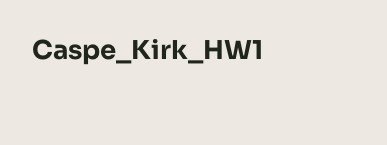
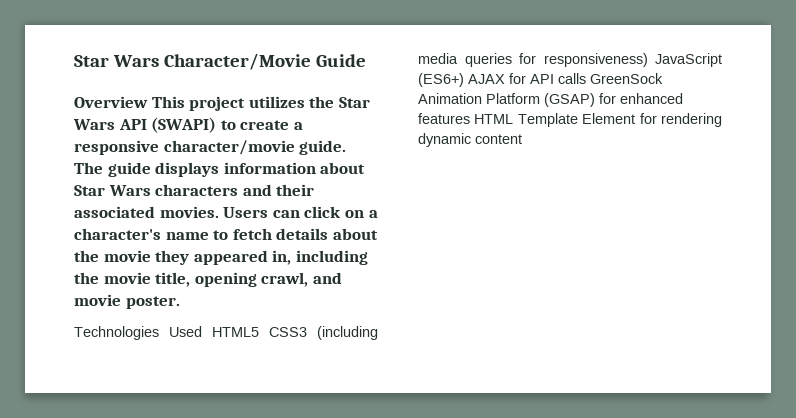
- Caspe_Kirk_HW1
+ Star Wars Character/Movie Guide
+ Overview This project utilizes the Star Wars API (SWAPI) to create a responsive character/movie guide. The guide displays information about Star Wars characters and their associated movies. Users can click on a character's name to fetch details about the movie they appeared in, including the movie title, opening crawl, and movie poster.
+ Technologies Used HTML5 CSS3 (including media queries for responsiveness) JavaScript (ES6+) AJAX for API calls GreenSock Animation Platform (GSAP) for enhanced features HTML Template Element for rendering dynamic content

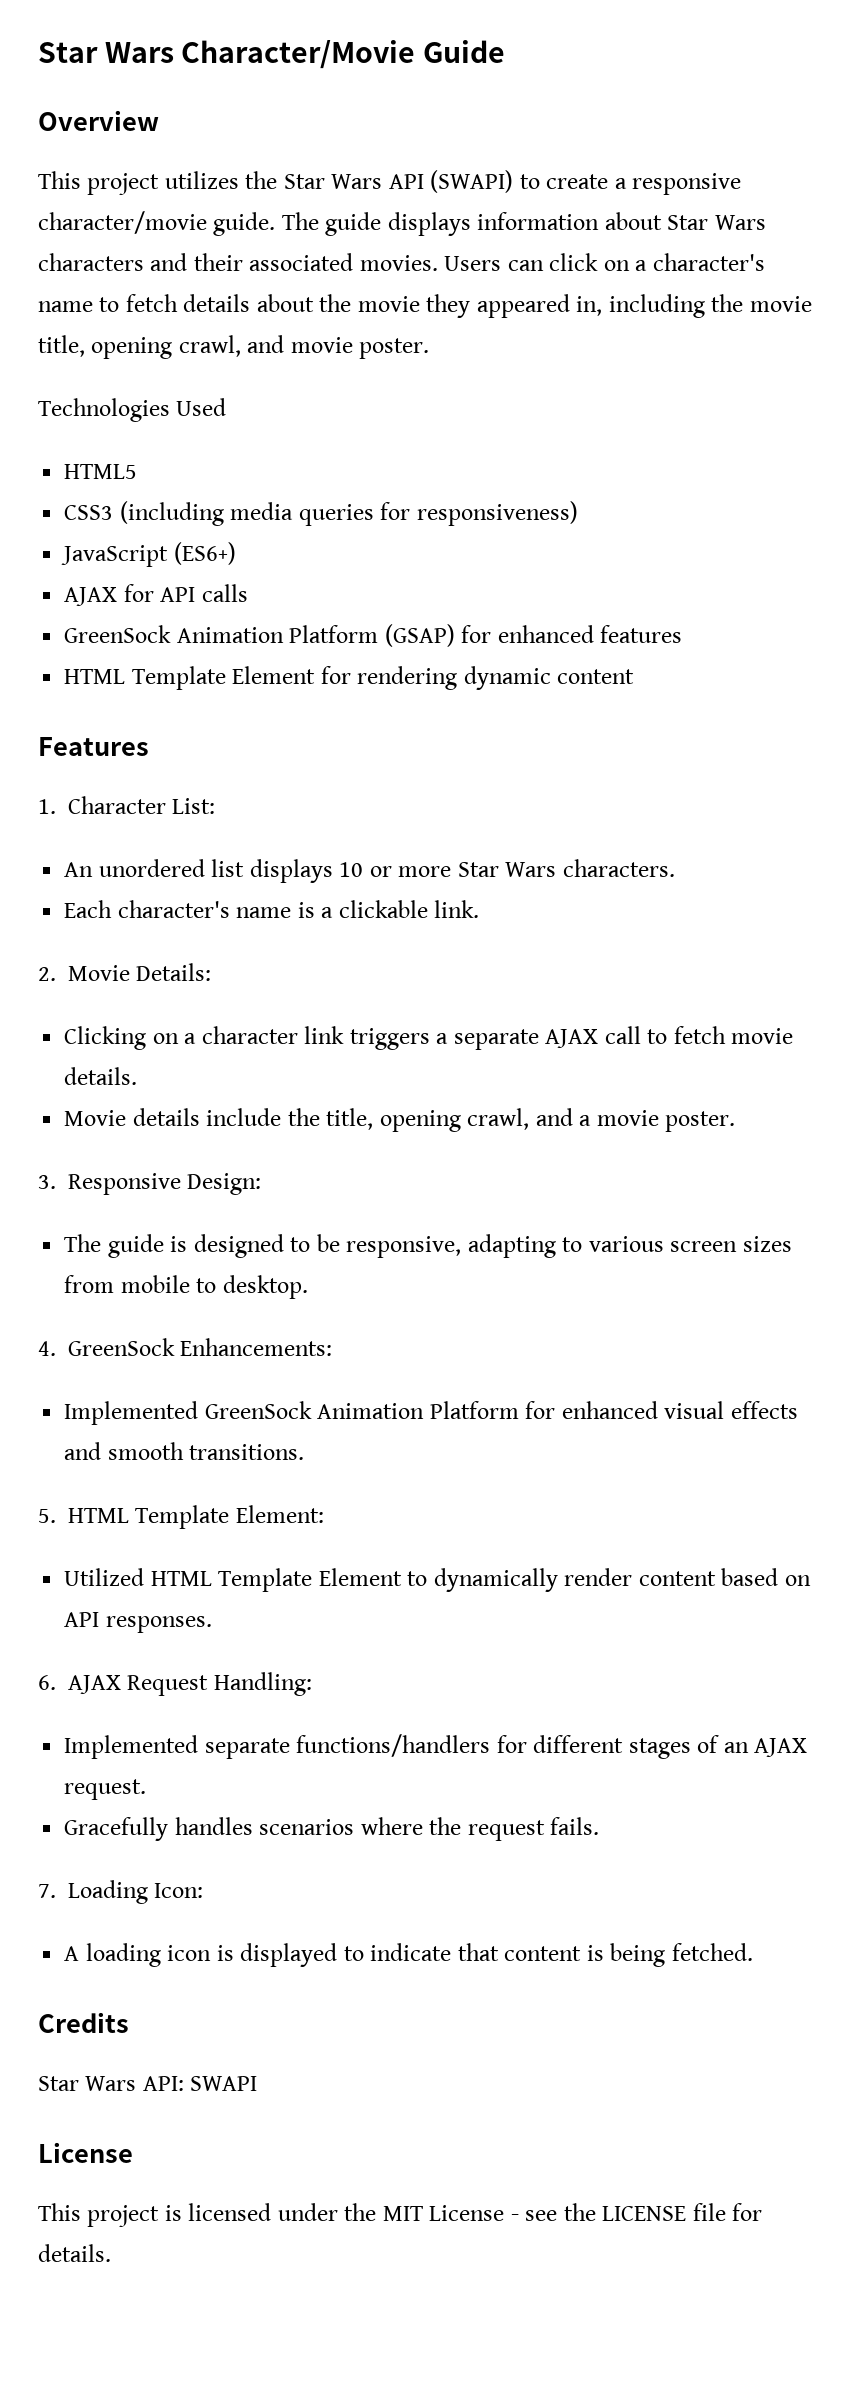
- Overview This project utilizes the Star Wars API (SWAPI) to create a responsive character/movie guide.
+ Overview
+ This project utilizes the Star Wars API (SWAPI) to create a responsive character/movie guide.
- Technologies Used HTML5 CSS3 (including media queries for responsiveness) JavaScript (ES6+) AJAX for API calls GreenSock Animation Platform (GSAP) for enhanced features HTML Template Element for rendering dynamic content
+ Technologies Used
+ HTML5
+ CSS3 (including media queries for responsiveness)
+ JavaScript (ES6+)
+ AJAX for API calls
+ GreenSock Animation Platform (GSAP) for enhanced features
+ HTML Template Element for rendering dynamic content
+ Features
+ 1. Character List:
+ An unordered list displays 10 or more Star Wars characters.
+ Each character's name is a clickable link.
+ 2. Movie Details:
+ Clicking on a character link triggers a separate AJAX call to fetch movie details.
+ Movie details include the title, opening crawl, and a movie poster.
+ 3. Responsive Design:
+ The guide is designed to be responsive, adapting to various screen sizes from mobile to desktop.
+ 4. GreenSock Enhancements:
+ Implemented GreenSock Animation Platform for enhanced visual effects and smooth transitions.
+ 5. HTML Template Element:
+ Utilized HTML Template Element to dynamically render content based on API responses.
+ 6. AJAX Request Handling:
+ Implemented separate functions/handlers for different stages of an AJAX request.
+ Gracefully handles scenarios where the request fails.
+ 7. Loading Icon:
+ A loading icon is displayed to indicate that content is being fetched.
+ Credits
+ Star Wars API: SWAPI
+ License
+ This project is licensed under the MIT License - see the LICENSE file for details.

